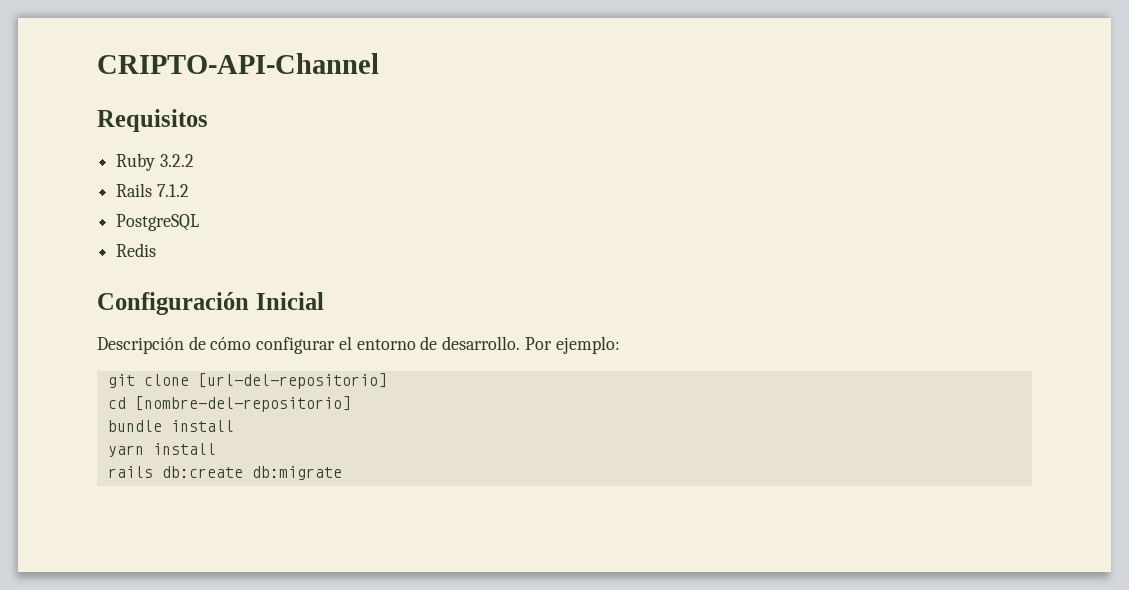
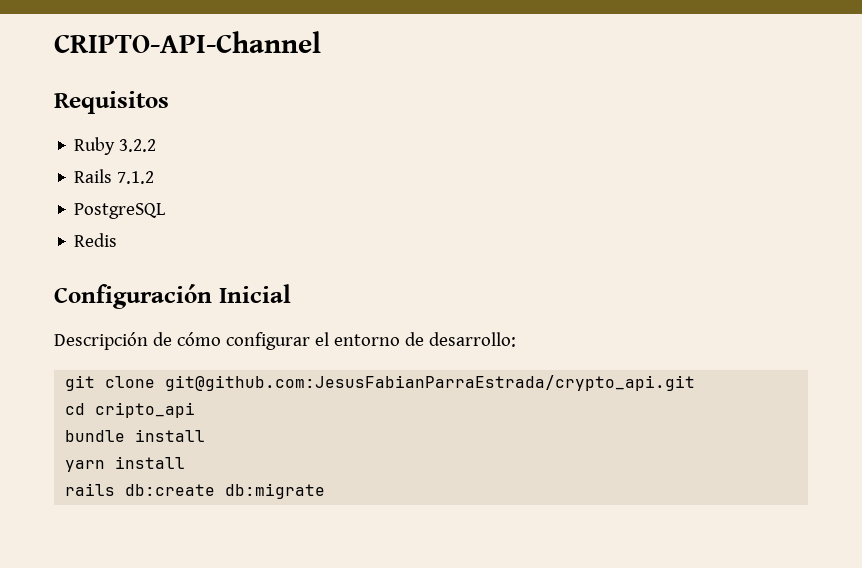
- Descripción de cómo configurar el entorno de desarrollo. Por ejemplo:
+ Descripción de cómo configurar el entorno de desarrollo:
- git clone [url-del-repositorio]
+ git clone git@github.com:JesusFabianParraEstrada/crypto_api.git
- cd [nombre-del-repositorio]
+ cd cripto_api

